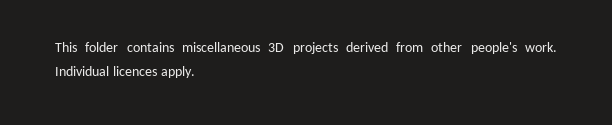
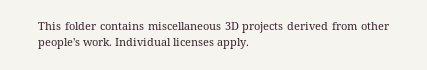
- Individual licences apply.
+ Individual licenses apply.

